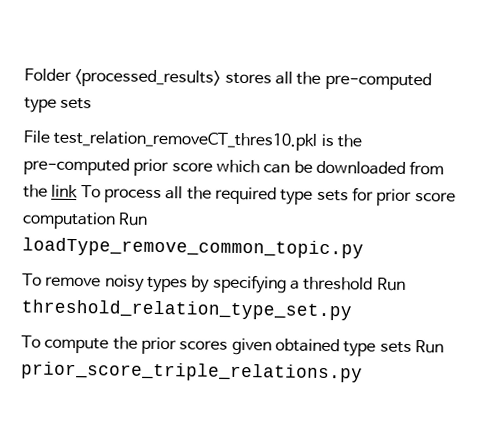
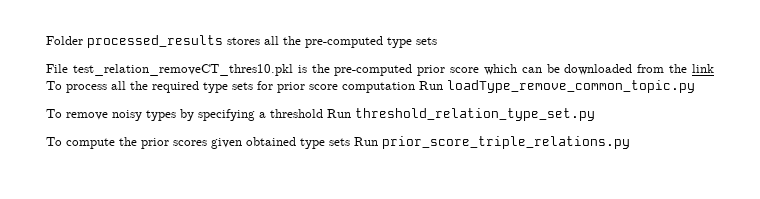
- Folder <processed_results> stores all the pre-computed type sets
+ Folder processed_results stores all the pre-computed type sets

